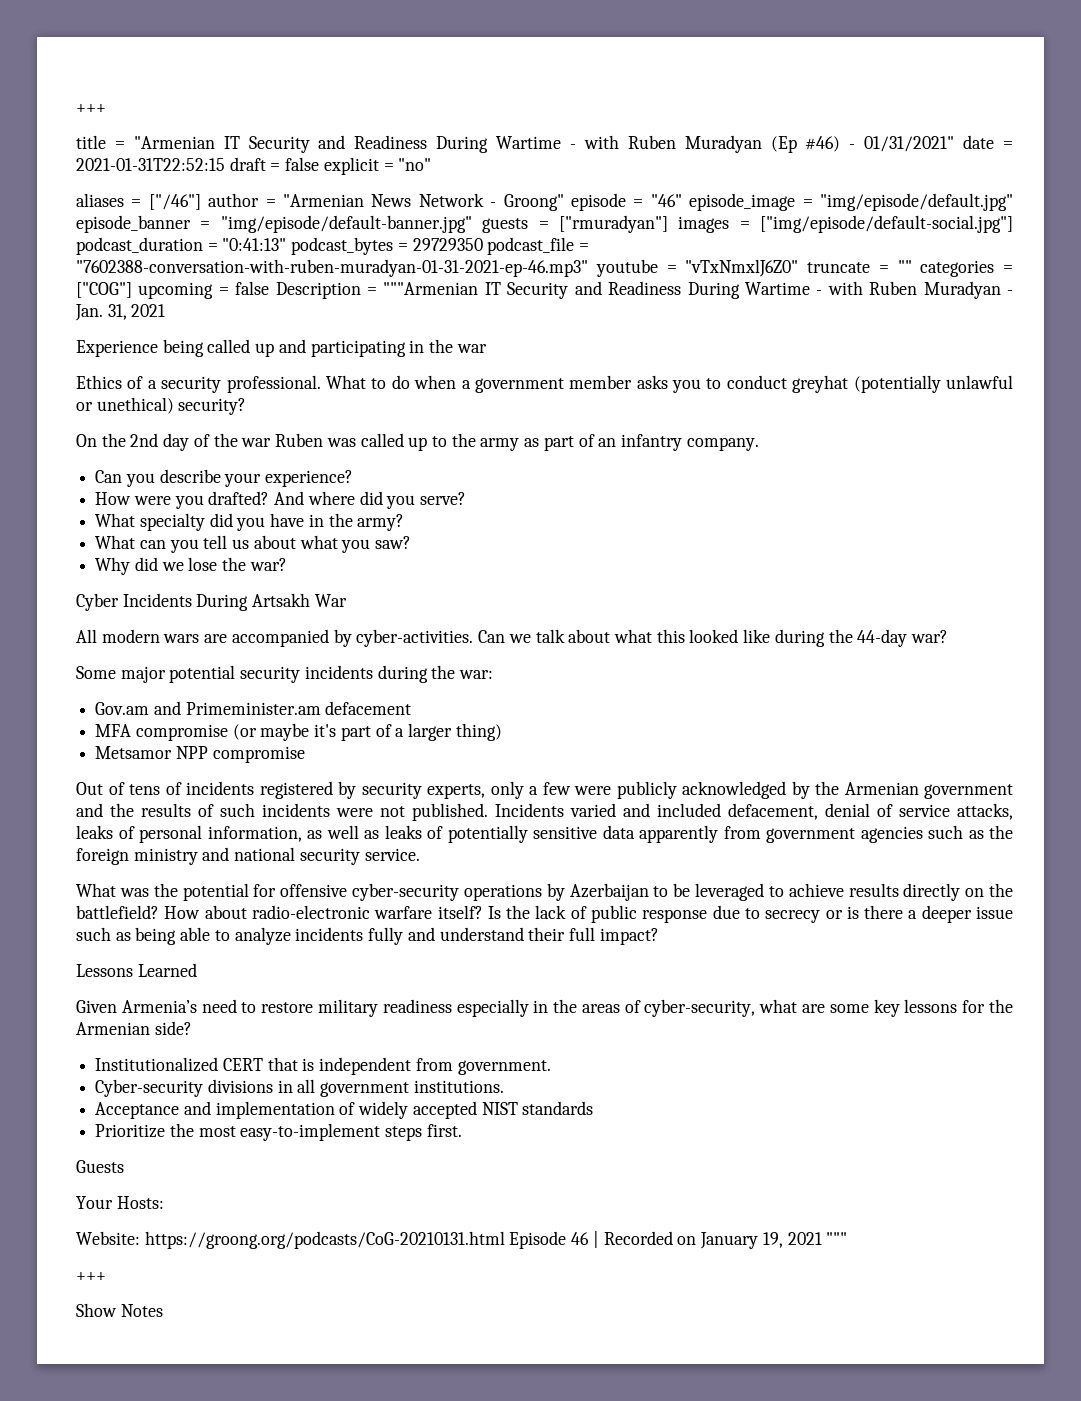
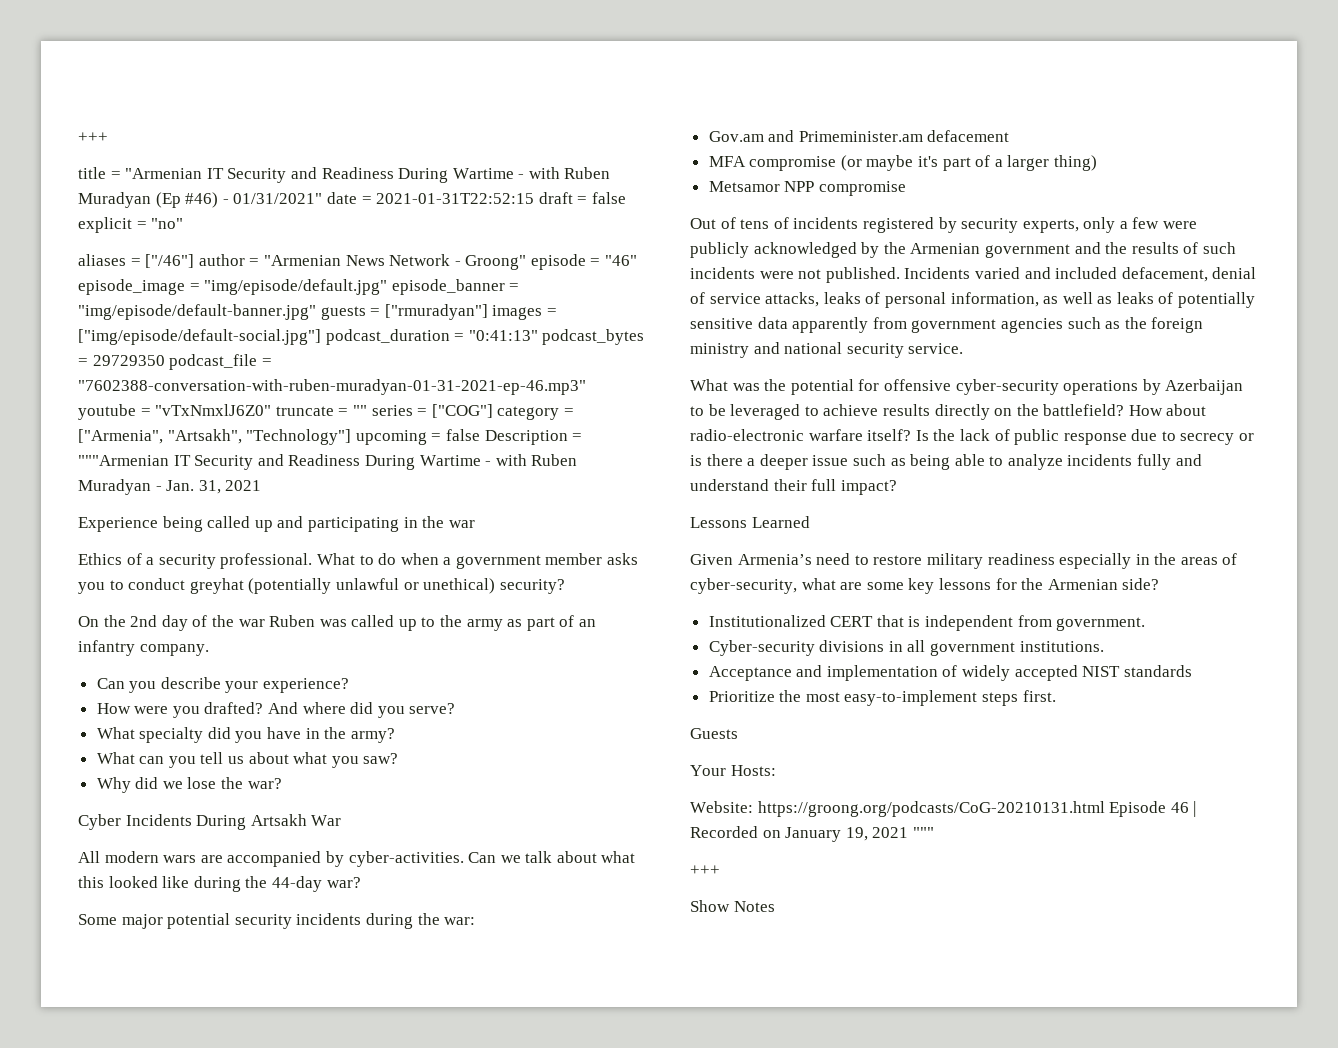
- aliases = ["/46"] author = "Armenian News Network - Groong" episode = "46" episode_image = "img/episode/default.jpg" episode_banner = "img/episode/default-banner.jpg" guests = ["rmuradyan"] images = ["img/episode/default-social.jpg"] podcast_duration = "0:41:13" podcast_bytes = 29729350 podcast_file = "7602388-conversation-with-ruben-muradyan-01-31-2021-ep-46.mp3" youtube = "vTxNmxlJ6Z0" truncate = "" categories = ["COG"] upcoming = false Description = """Armenian IT Security and Readiness During Wartime - with Ruben Muradyan - Jan. 31, 2021
+ aliases = ["/46"] author = "Armenian News Network - Groong" episode = "46" episode_image = "img/episode/default.jpg" episode_banner = "img/episode/default-banner.jpg" guests = ["rmuradyan"] images = ["img/episode/default-social.jpg"] podcast_duration = "0:41:13" podcast_bytes = 29729350 podcast_file = "7602388-conversation-with-ruben-muradyan-01-31-2021-ep-46.mp3" youtube = "vTxNmxlJ6Z0" truncate = "" series = ["COG"] category = ["Armenia", "Artsakh", "Technology"] upcoming = false Description = """Armenian IT Security and Readiness During Wartime - with Ruben Muradyan - Jan. 31, 2021

